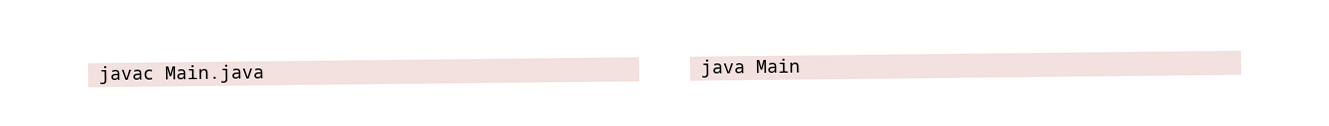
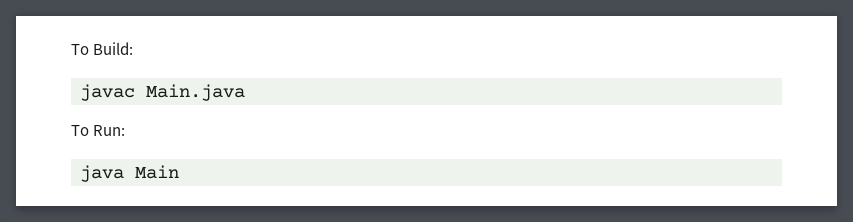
+ To Build:
+ To Run:

